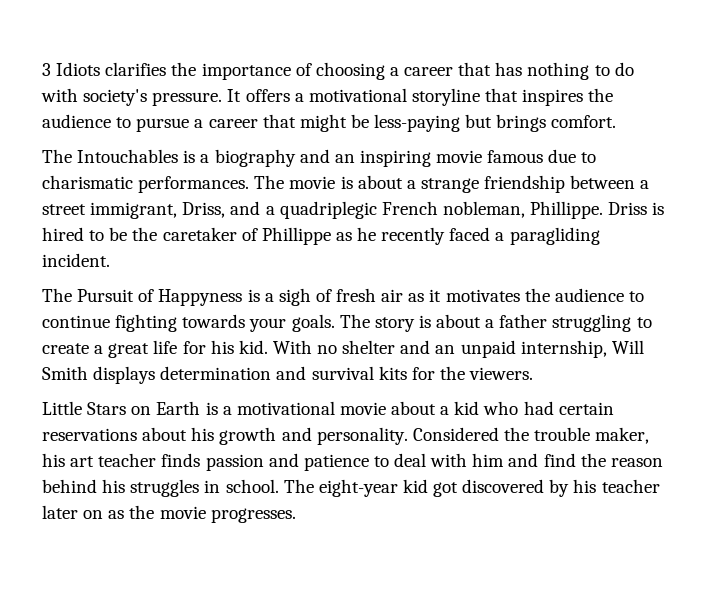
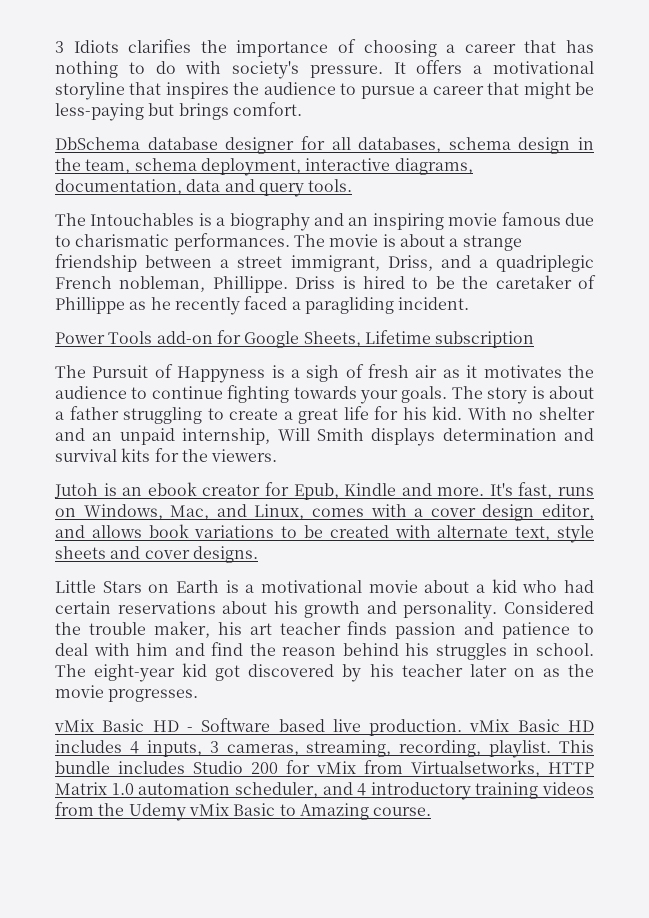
+ DbSchema database designer for all databases, schema design in the team, schema deployment, interactive diagrams, documentation, data and query tools.
+ Power Tools add-on for Google Sheets, Lifetime subscription
+ Jutoh is an ebook creator for Epub, Kindle and more. It's fast, runs on Windows, Mac, and Linux, comes with a cover design editor, and allows book variations to be created with alternate text, style sheets and cover designs.
+ vMix Basic HD - Software based live production. vMix Basic HD includes 4 inputs, 3 cameras, streaming, recording, playlist. This bundle includes Studio 200 for vMix from Virtualsetworks, HTTP Matrix 1.0 automation scheduler, and 4 introductory training videos from the Udemy vMix Basic to Amazing course.

